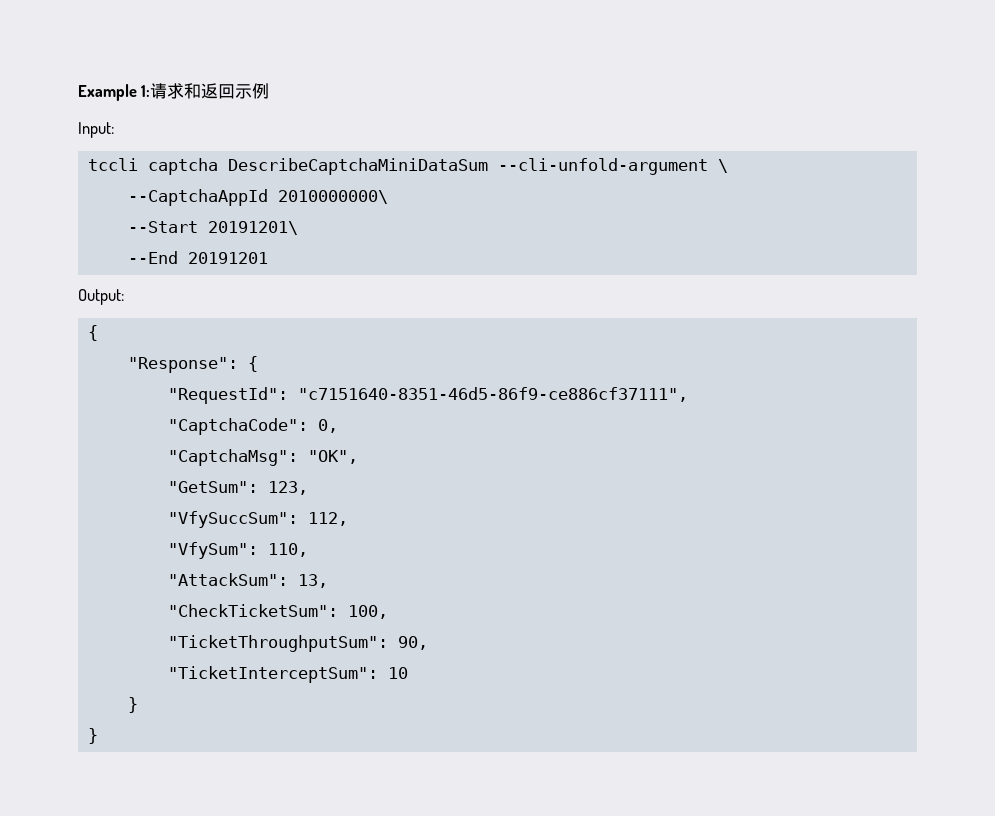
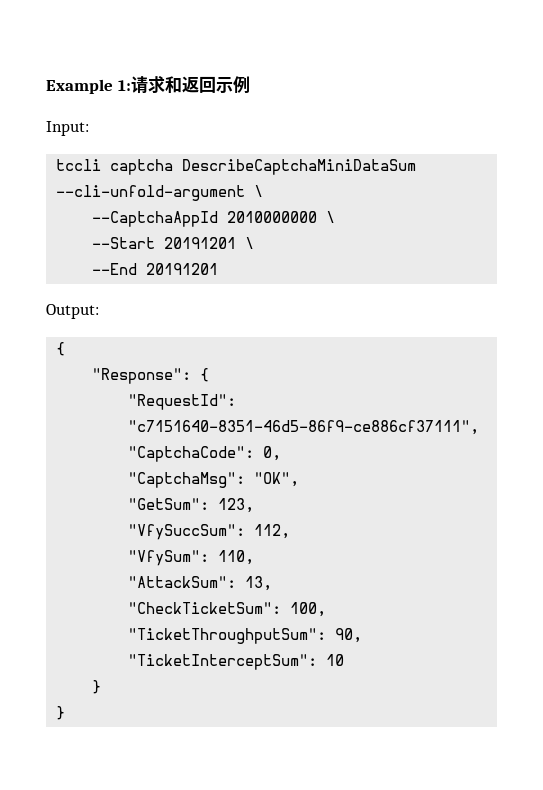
- --CaptchaAppId 2010000000\
+ --CaptchaAppId 2010000000 \
- --Start 20191201\
+ --Start 20191201 \

